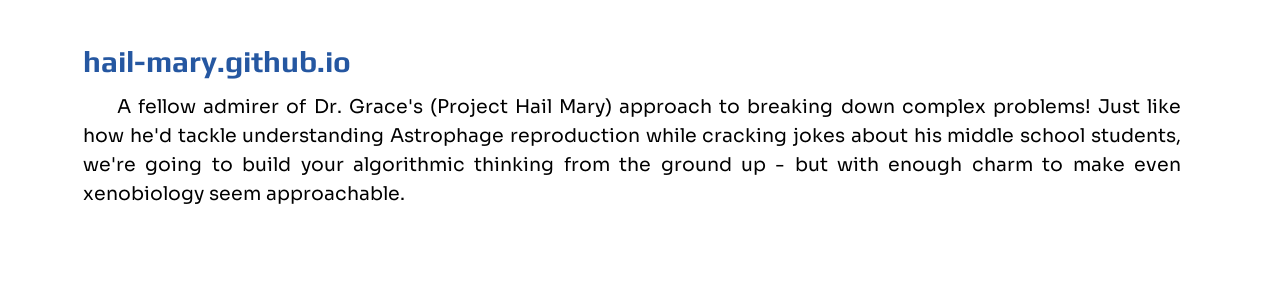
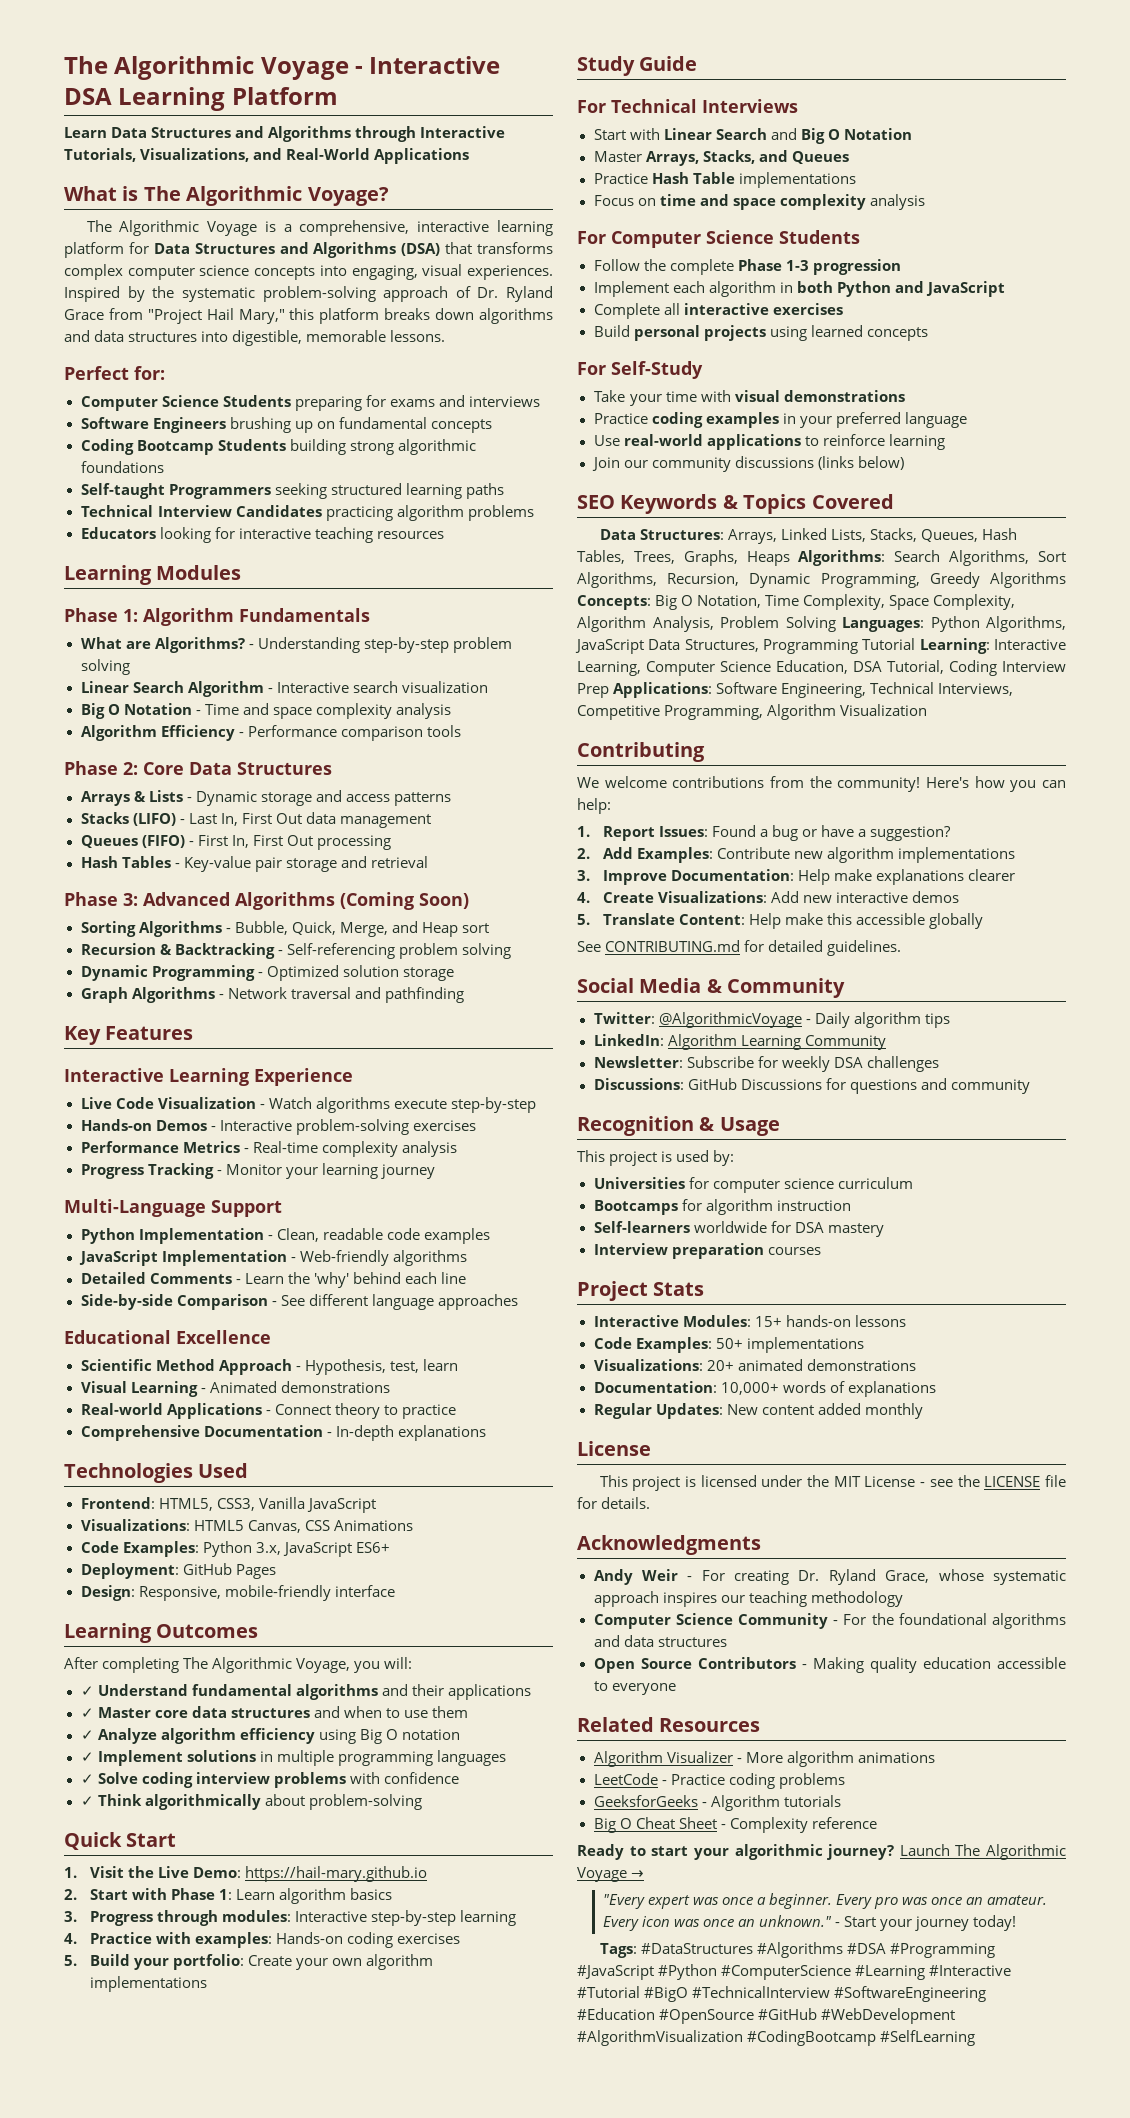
- hail-mary.github.io
- A fellow admirer of Dr. Grace's (Project Hail Mary) approach to breaking down complex problems! Just like how he'd tackle understanding Astrophage reproduction while cracking jokes about his middle school students, we're going to build your algorithmic thinking from the ground up - but with enough charm to make even xenobiology seem approachable.
+ The Algorithmic Voyage - Interactive DSA Learning Platform
+ Learn Data Structures and Algorithms through Interactive Tutorials, Visualizations, and Real-World Applications
+ What is The Algorithmic Voyage?
+ The Algorithmic Voyage is a comprehensive, interactive learning platform for Data Structures and Algorithms (DSA) that transforms complex computer science concepts into engaging, visual experiences. Inspired by the systematic problem-solving approach of Dr. Ryland Grace from "Project Hail Mary," this platform breaks down algorithms and data structures into digestible, memorable lessons.
+ Perfect for:
+ Computer Science Students preparing for exams and interviews
+ Software Engineers brushing up on fundamental concepts
+ Coding Bootcamp Students building strong algorithmic foundations
+ Self-taught Programmers seeking structured learning paths
+ Technical Interview Candidates practicing algorithm problems
+ Educators looking for interactive teaching resources
+ Learning Modules
+ Phase 1: Algorithm Fundamentals
+ What are Algorithms? - Understanding step-by-step problem solving
+ Linear Search Algorithm - Interactive search visualization
+ Big O Notation - Time and space complexity analysis
+ Algorithm Efficiency - Performance comparison tools
+ Phase 2: Core Data Structures
+ Arrays & Lists - Dynamic storage and access patterns
+ Stacks (LIFO) - Last In, First Out data management
+ Queues (FIFO) - First In, First Out processing
+ Hash Tables - Key-value pair storage and retrieval
+ Phase 3: Advanced Algorithms (Coming Soon)
+ Sorting Algorithms - Bubble, Quick, Merge, and Heap sort
+ Recursion & Backtracking - Self-referencing problem solving
+ Dynamic Programming - Optimized solution storage
+ Graph Algorithms - Network traversal and pathfinding
+ Key Features
+ Interactive Learning Experience
+ Live Code Visualization - Watch algorithms execute step-by-step
+ Hands-on Demos - Interactive problem-solving exercises
+ Performance Metrics - Real-time complexity analysis
+ Progress Tracking - Monitor your learning journey
+ Multi-Language Support
+ Python Implementation - Clean, readable code examples
+ JavaScript Implementation - Web-friendly algorithms
+ Detailed Comments - Learn the 'why' behind each line
+ Side-by-side Comparison - See different language approaches
+ Educational Excellence
+ Scientific Method Approach - Hypothesis, test, learn
+ Visual Learning - Animated demonstrations
+ Real-world Applications - Connect theory to practice
+ Comprehensive Documentation - In-depth explanations
+ Technologies Used
+ Frontend: HTML5, CSS3, Vanilla JavaScript
+ Visualizations: HTML5 Canvas, CSS Animations
+ Code Examples: Python 3.x, JavaScript ES6+
+ Deployment: GitHub Pages
+ Design: Responsive, mobile-friendly interface
+ Learning Outcomes
+ After completing The Algorithmic Voyage, you will:
+ ✓ Understand fundamental algorithms and their applications
+ ✓ Master core data structures and when to use them
+ ✓ Analyze algorithm efficiency using Big O notation
+ ✓ Implement solutions in multiple programming languages
+ ✓ Solve coding interview problems with confidence
+ ✓ Think algorithmically about problem-solving
+ Quick Start
+ 1. Visit the Live Demo: https://hail-mary.github.io
+ 2. Start with Phase 1: Learn algorithm basics
+ 3. Progress through modules: Interactive step-by-step learning
+ 4. Practice with examples: Hands-on coding exercises
+ 5. Build your portfolio: Create your own algorithm implementations
+ Study Guide
+ For Technical Interviews
+ Start with Linear Search and Big O Notation
+ Master Arrays, Stacks, and Queues
+ Practice Hash Table implementations
+ Focus on time and space complexity analysis
+ For Computer Science Students
+ Follow the complete Phase 1-3 progression
+ Implement each algorithm in both Python and JavaScript
+ Complete all interactive exercises
+ Build personal projects using learned concepts
+ For Self-Study
+ Take your time with visual demonstrations
+ Practice coding examples in your preferred language
+ Use real-world applications to reinforce learning
+ Join our community discussions (links below)
+ SEO Keywords & Topics Covered
+ Data Structures: Arrays, Linked Lists, Stacks, Queues, Hash Tables, Trees, Graphs, Heaps Algorithms: Search Algorithms, Sort Algorithms, Recursion, Dynamic Programming, Greedy Algorithms Concepts: Big O Notation, Time Complexity, Space Complexity, Algorithm Analysis, Problem Solving Languages: Python Algorithms, JavaScript Data Structures, Programming Tutorial Learning: Interactive Learning, Computer Science Education, DSA Tutorial, Coding Interview Prep Applications: Software Engineering, Technical Interviews, Competitive Programming, Algorithm Visualization
+ Contributing
+ We welcome contributions from the community! Here's how you can help:
+ 1. Report Issues: Found a bug or have a suggestion?
+ 2. Add Examples: Contribute new algorithm implementations
+ 3. Improve Documentation: Help make explanations clearer
+ 4. Create Visualizations: Add new interactive demos
+ 5. Translate Content: Help make this accessible globally
+ See CONTRIBUTING.md for detailed guidelines.
+ Social Media & Community
+ Twitter: @AlgorithmicVoyage - Daily algorithm tips
+ LinkedIn: Algorithm Learning Community
+ Newsletter: Subscribe for weekly DSA challenges
+ Discussions: GitHub Discussions for questions and community
+ Recognition & Usage
+ This project is used by:
+ Universities for computer science curriculum
+ Bootcamps for algorithm instruction
+ Self-learners worldwide for DSA mastery
+ Interview preparation courses
+ Project Stats
+ Interactive Modules: 15+ hands-on lessons
+ Code Examples: 50+ implementations
+ Visualizations: 20+ animated demonstrations
+ Documentation: 10,000+ words of explanations
+ Regular Updates: New content added monthly
+ License
+ This project is licensed under the MIT License - see the LICENSE file for details.
+ Acknowledgments
+ Andy Weir - For creating Dr. Ryland Grace, whose systematic approach inspires our teaching methodology
+ Computer Science Community - For the foundational algorithms and data structures
+ Open Source Contributors - Making quality education accessible to everyone
+ Related Resources
+ Algorithm Visualizer - More algorithm animations
+ LeetCode - Practice coding problems
+ GeeksforGeeks - Algorithm tutorials
+ Big O Cheat Sheet - Complexity reference
+ Ready to start your algorithmic journey? Launch The Algorithmic Voyage →
+ "Every expert was once a beginner. Every pro was once an amateur. Every icon was once an unknown." - Start your journey today!
+ Tags: #DataStructures #Algorithms #DSA #Programming #JavaScript #Python #ComputerScience #Learning #Interactive #Tutorial #BigO #TechnicalInterview #SoftwareEngineering #Education #OpenSource #GitHub #WebDevelopment #AlgorithmVisualization #CodingBootcamp #SelfLearning

